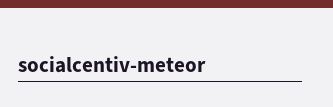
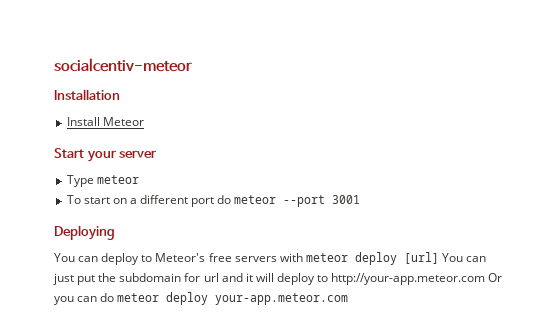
+ Installation
+ Install Meteor
+ Start your server
+ Type meteor
+ To start on a different port do meteor --port 3001
+ Deploying
+ You can deploy to Meteor's free servers with meteor deploy [url] You can just put the subdomain for url and it will deploy to http://your-app.meteor.com Or you can do meteor deploy your-app.meteor.com

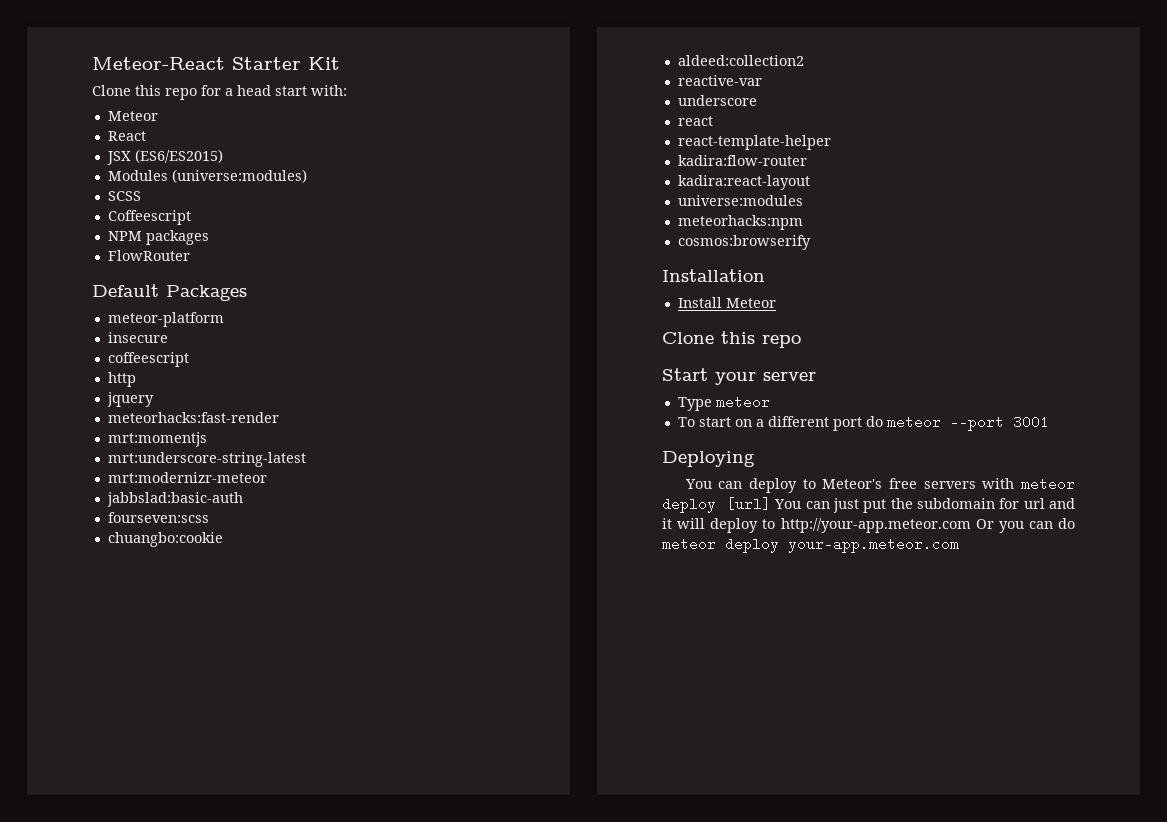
- socialcentiv-meteor
+ Meteor-React Starter Kit
+ Clone this repo for a head start with:
+ Meteor
+ React
+ JSX (ES6/ES2015)
+ Modules (universe:modules)
+ SCSS
+ Coffeescript
+ NPM packages
+ FlowRouter
+ Default Packages
+ meteor-platform
+ insecure
+ coffeescript
+ http
+ jquery
+ meteorhacks:fast-render
+ mrt:momentjs
+ mrt:underscore-string-latest
+ mrt:modernizr-meteor
+ jabbslad:basic-auth
+ fourseven:scss
+ chuangbo:cookie
+ aldeed:collection2
+ reactive-var
+ underscore
+ react
+ react-template-helper
+ kadira:flow-router
+ kadira:react-layout
+ universe:modules
+ meteorhacks:npm
+ cosmos:browserify
  Install Meteor
+ Clone this repo

